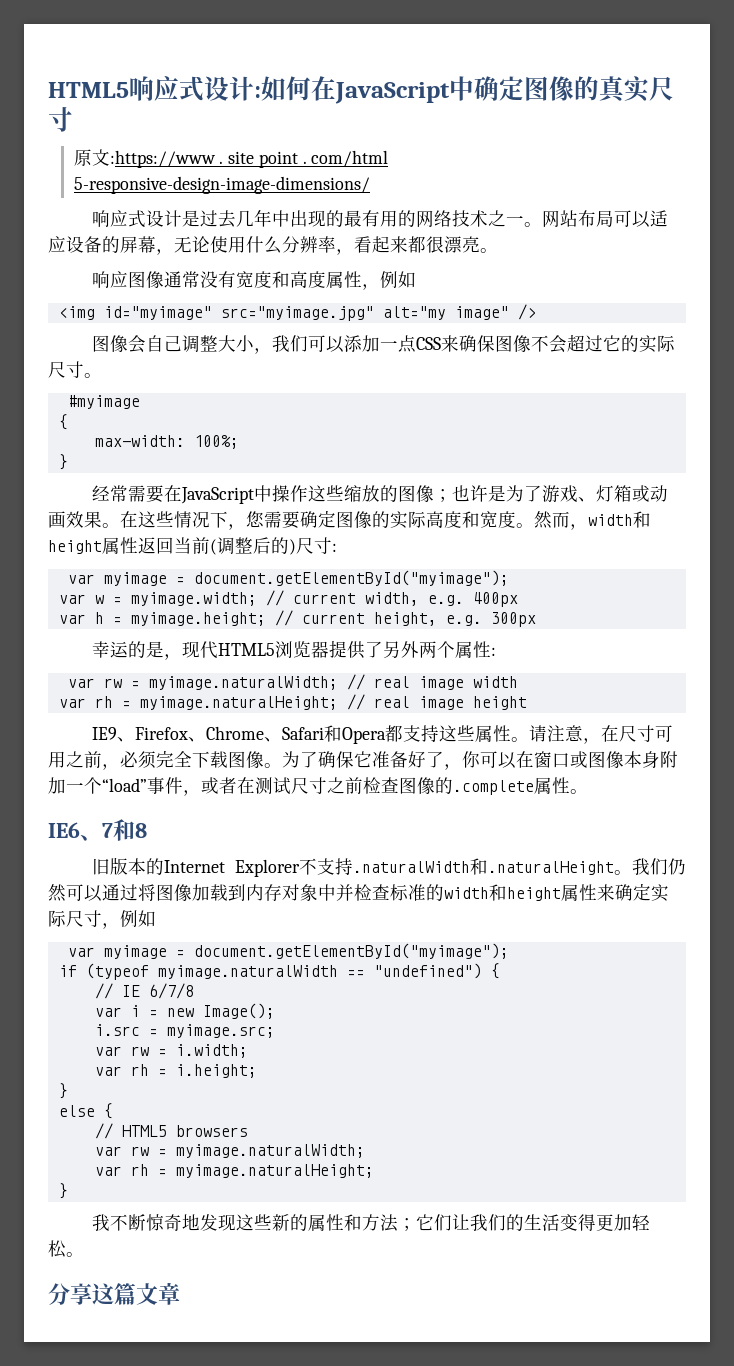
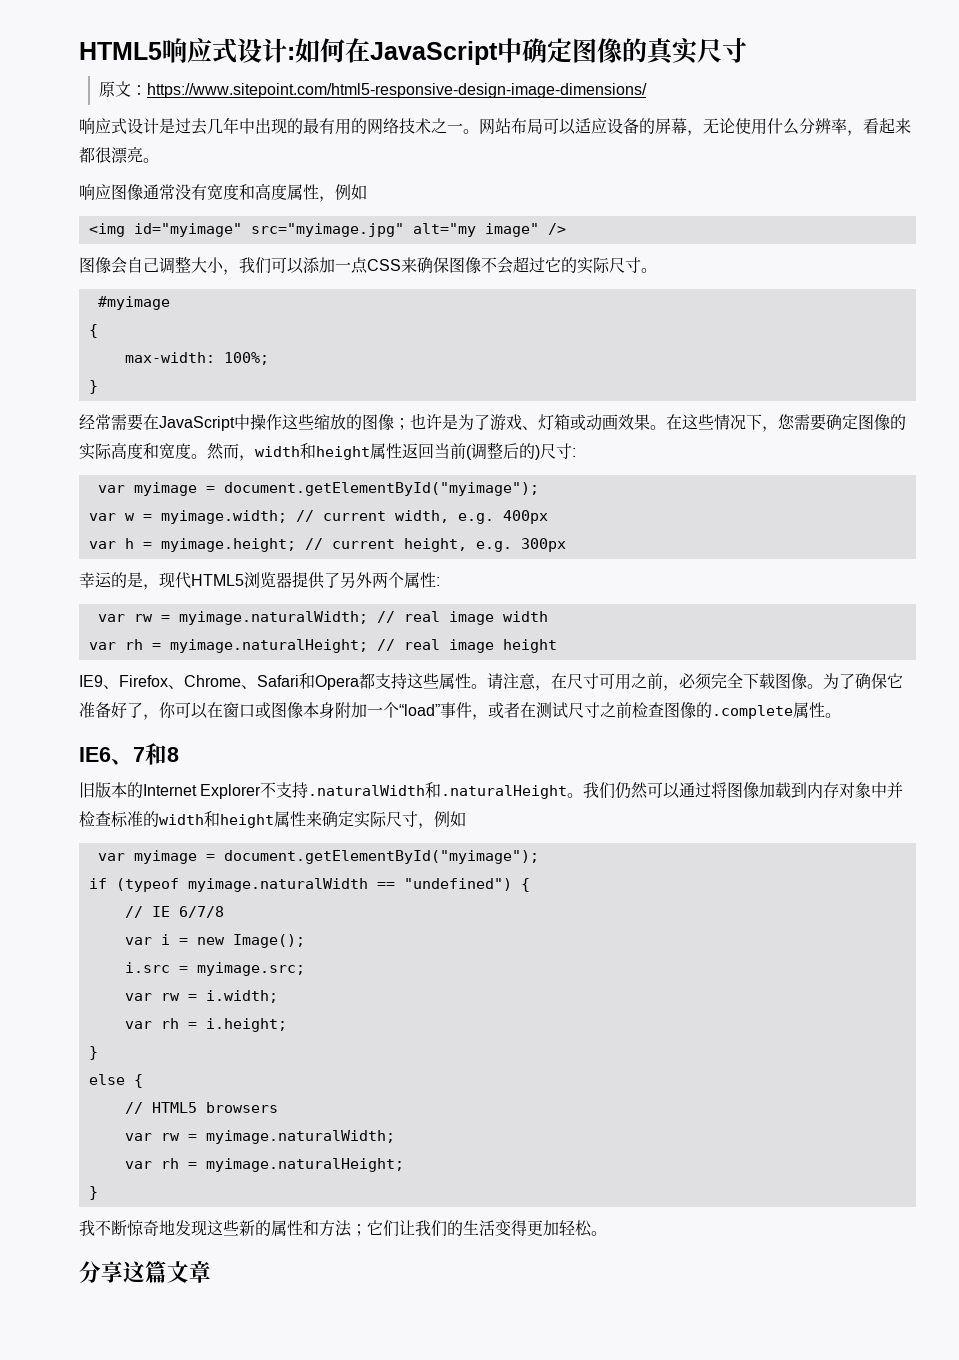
- 原文:https://www . site point . com/html 5-responsive-design-image-dimensions/
+ 原文：https://www.sitepoint.com/html5-responsive-design-image-dimensions/

